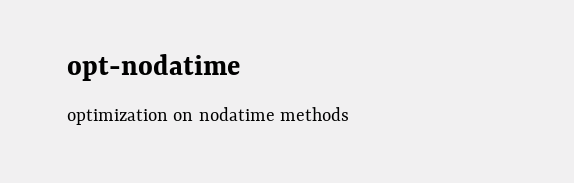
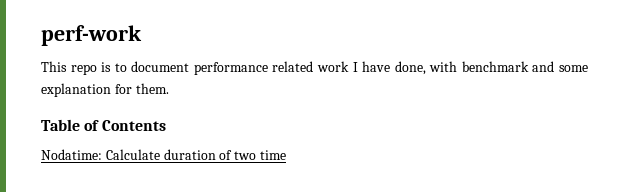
- opt-nodatime
- optimization on nodatime methods
+ perf-work
+ This repo is to document performance related work I have done, with benchmark and some explanation for them.
+ Table of Contents
+ Nodatime: Calculate duration of two time

